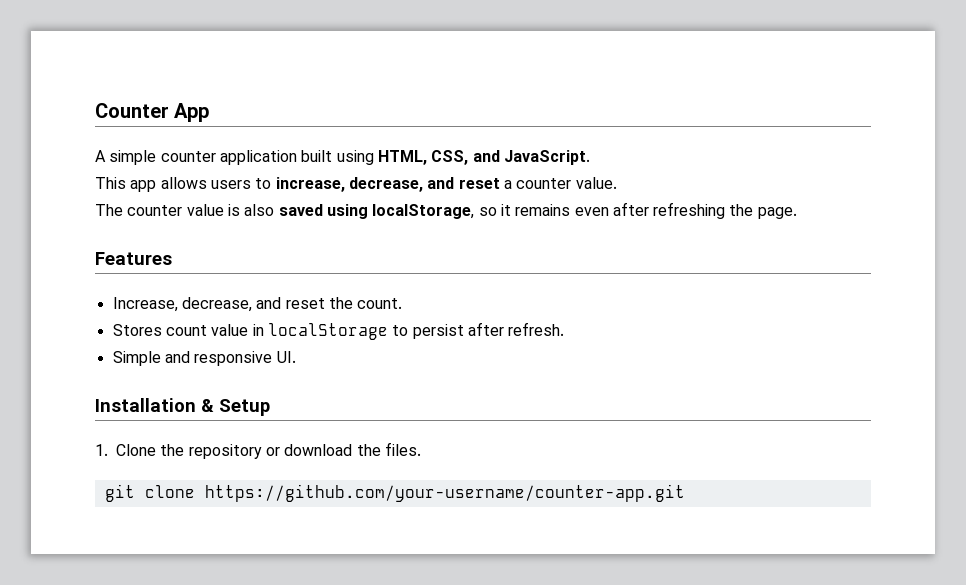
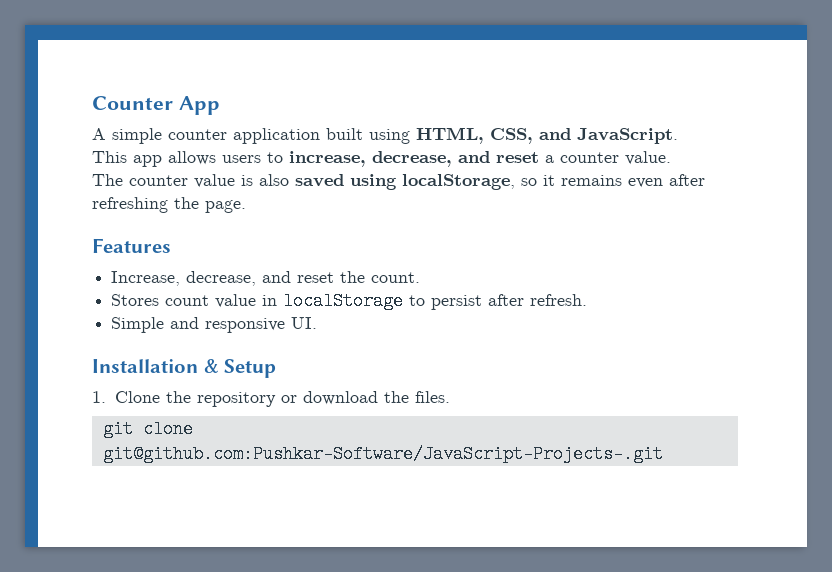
- git clone https://github.com/your-username/counter-app.git
+ git clone git@github.com:Pushkar-Software/JavaScript-Projects-.git

